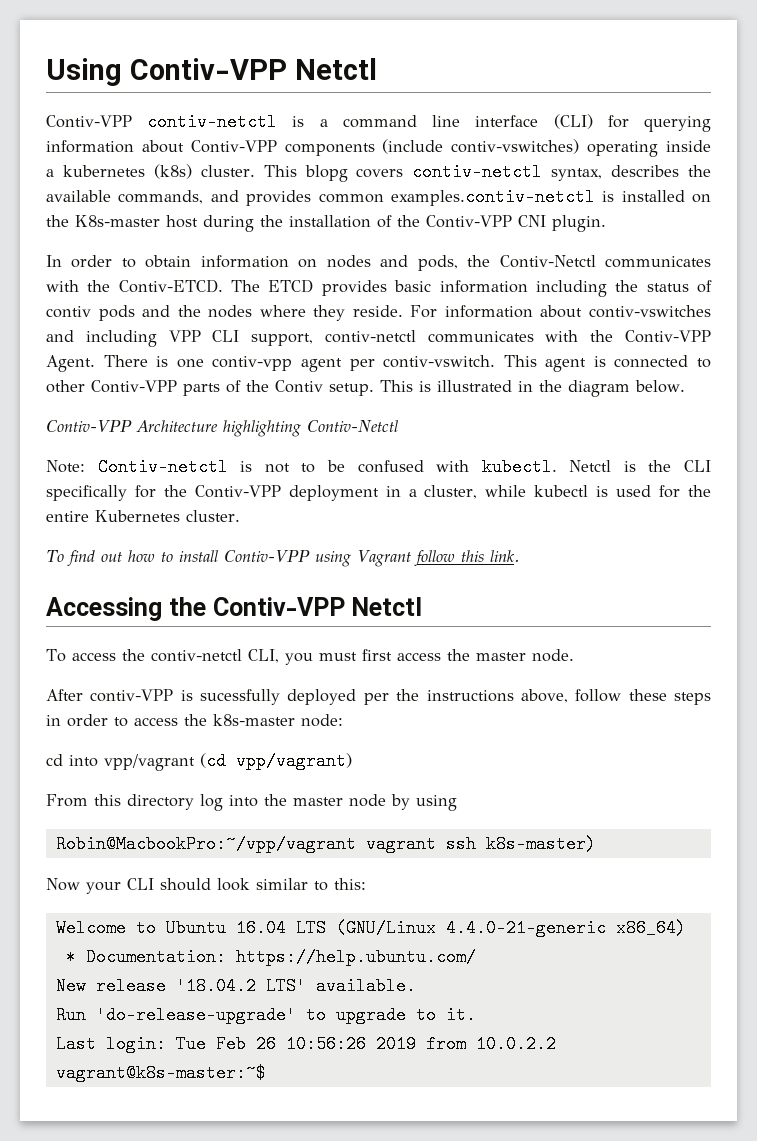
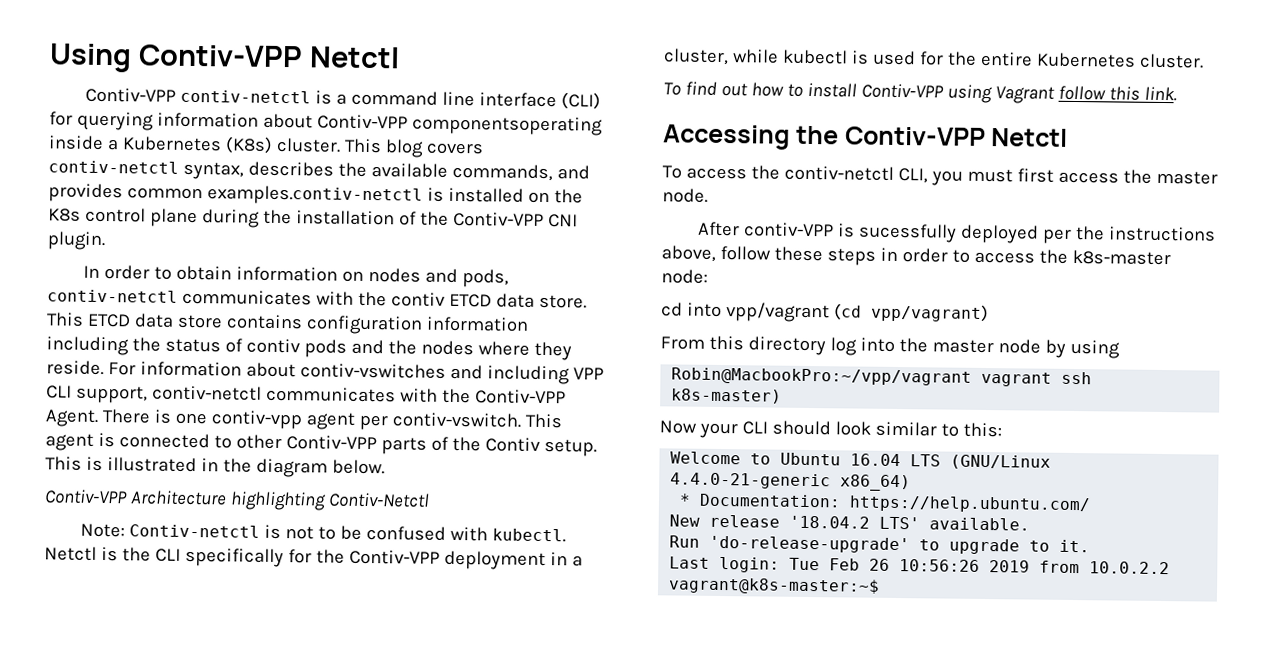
- Contiv-VPP contiv-netctl is a command line interface (CLI) for querying information about Contiv-VPP components (include contiv-vswitches) operating inside a kubernetes (k8s) cluster.
+ Contiv-VPP contiv-netctl is a command line interface (CLI) for querying information about Contiv-VPP componentsoperating inside a Kubernetes (K8s) cluster.
- This blopg covers contiv-netctl syntax, describes the available commands, and provides common examples.contiv-netctl is installed on the K8s-master host during the installation of the Contiv-VPP CNI plugin.
+ This blog covers contiv-netctl syntax, describes the available commands, and provides common examples.contiv-netctl is installed on the K8s control plane during the installation of the Contiv-VPP CNI plugin.
- In order to obtain information on nodes and pods, the Contiv-Netctl communicates with the Contiv-ETCD. The ETCD provides basic information including the status of contiv pods and the nodes where they reside.
+ In order to obtain information on nodes and pods, contiv-netctl communicates with the contiv ETCD data store. This ETCD data store contains configuration information including the status of contiv pods and the nodes where they reside.

